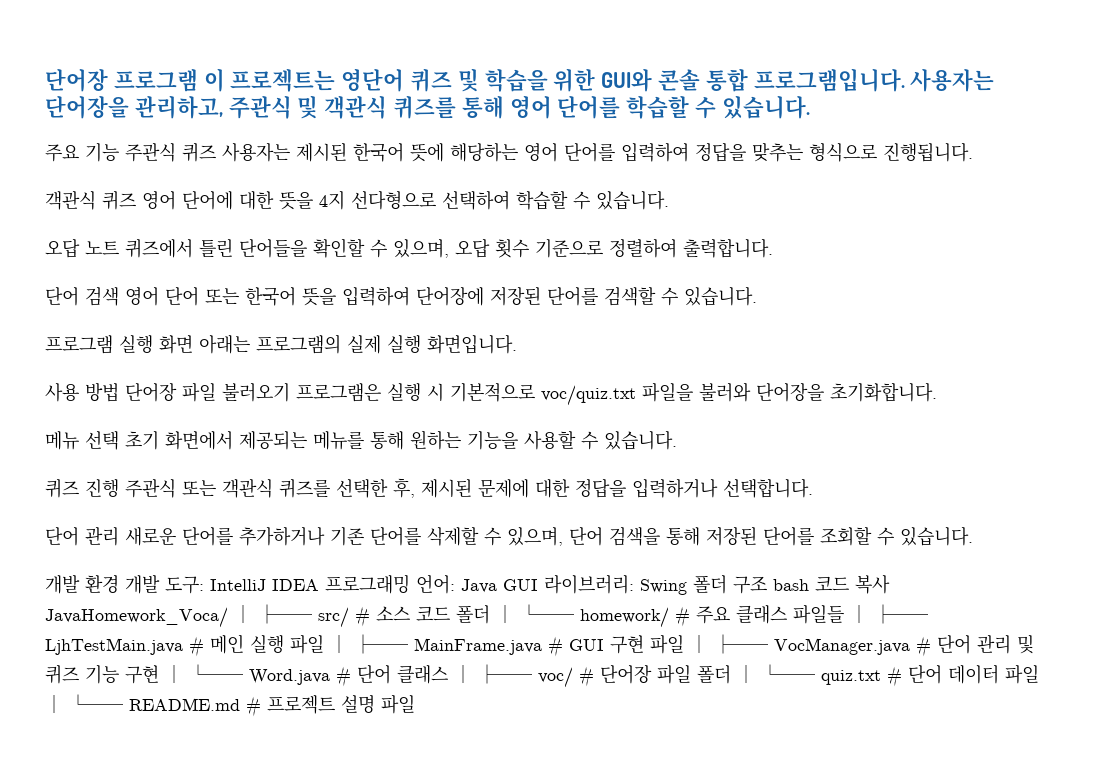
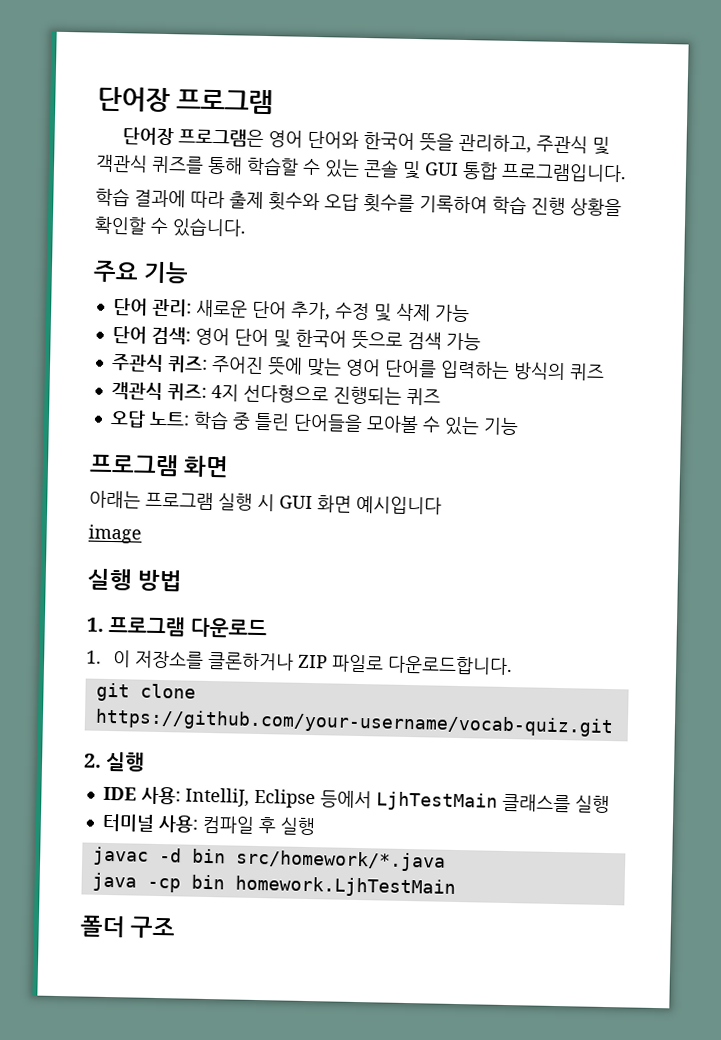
- 단어장 프로그램 이 프로젝트는 영단어 퀴즈 및 학습을 위한 GUI와 콘솔 통합 프로그램입니다. 사용자는 단어장을 관리하고, 주관식 및 객관식 퀴즈를 통해 영어 단어를 학습할 수 있습니다.
- 주요 기능 주관식 퀴즈 사용자는 제시된 한국어 뜻에 해당하는 영어 단어를 입력하여 정답을 맞추는 형식으로 진행됩니다.
- 객관식 퀴즈 영어 단어에 대한 뜻을 4지 선다형으로 선택하여 학습할 수 있습니다.
- 오답 노트 퀴즈에서 틀린 단어들을 확인할 수 있으며, 오답 횟수 기준으로 정렬하여 출력합니다.
- 단어 검색 영어 단어 또는 한국어 뜻을 입력하여 단어장에 저장된 단어를 검색할 수 있습니다.
- 프로그램 실행 화면 아래는 프로그램의 실제 실행 화면입니다.
- 사용 방법 단어장 파일 불러오기 프로그램은 실행 시 기본적으로 voc/quiz.txt 파일을 불러와 단어장을 초기화합니다.
- 메뉴 선택 초기 화면에서 제공되는 메뉴를 통해 원하는 기능을 사용할 수 있습니다.
- 퀴즈 진행 주관식 또는 객관식 퀴즈를 선택한 후, 제시된 문제에 대한 정답을 입력하거나 선택합니다.
- 단어 관리 새로운 단어를 추가하거나 기존 단어를 삭제할 수 있으며, 단어 검색을 통해 저장된 단어를 조회할 수 있습니다.
- 개발 환경 개발 도구: IntelliJ IDEA 프로그래밍 언어: Java GUI 라이브러리: Swing 폴더 구조 bash 코드 복사 JavaHomework_Voca/ │ ├── src/ # 소스 코드 폴더 │ └── homework/ # 주요 클래스 파일들 │ ├── LjhTestMain.java # 메인 실행 파일 │ ├── MainFrame.java # GUI 구현 파일 │ ├── VocManager.java # 단어 관리 및 퀴즈 기능 구현 │ └── Word.java # 단어 클래스 │ ├── voc/ # 단어장 파일 폴더 │ └── quiz.txt # 단어 데이터 파일 │ └── README.md # 프로젝트 설명 파일
+ 단어장 프로그램
+ 단어장 프로그램은 영어 단어와 한국어 뜻을 관리하고, 주관식 및 객관식 퀴즈를 통해 학습할 수 있는 콘솔 및 GUI 통합 프로그램입니다.
+ 학습 결과에 따라 출제 횟수와 오답 횟수를 기록하여 학습 진행 상황을 확인할 수 있습니다.
+ 주요 기능
+ 단어 관리: 새로운 단어 추가, 수정 및 삭제 가능
+ 단어 검색: 영어 단어 및 한국어 뜻으로 검색 가능
+ 주관식 퀴즈: 주어진 뜻에 맞는 영어 단어를 입력하는 방식의 퀴즈
+ 객관식 퀴즈: 4지 선다형으로 진행되는 퀴즈
+ 오답 노트: 학습 중 틀린 단어들을 모아볼 수 있는 기능
+ 프로그램 화면
+ 아래는 프로그램 실행 시 GUI 화면 예시입니다
+ image
+ 실행 방법
+ 1. 프로그램 다운로드
+ 1. 이 저장소를 클론하거나 ZIP 파일로 다운로드합니다.
+ git clone https://github.com/your-username/vocab-quiz.git
+ 2. 실행
+ IDE 사용: IntelliJ, Eclipse 등에서 LjhTestMain 클래스를 실행
+ 터미널 사용: 컴파일 후 실행
+ javac -d bin src/homework/*.java
+ java -cp bin homework.LjhTestMain
+ 폴더 구조

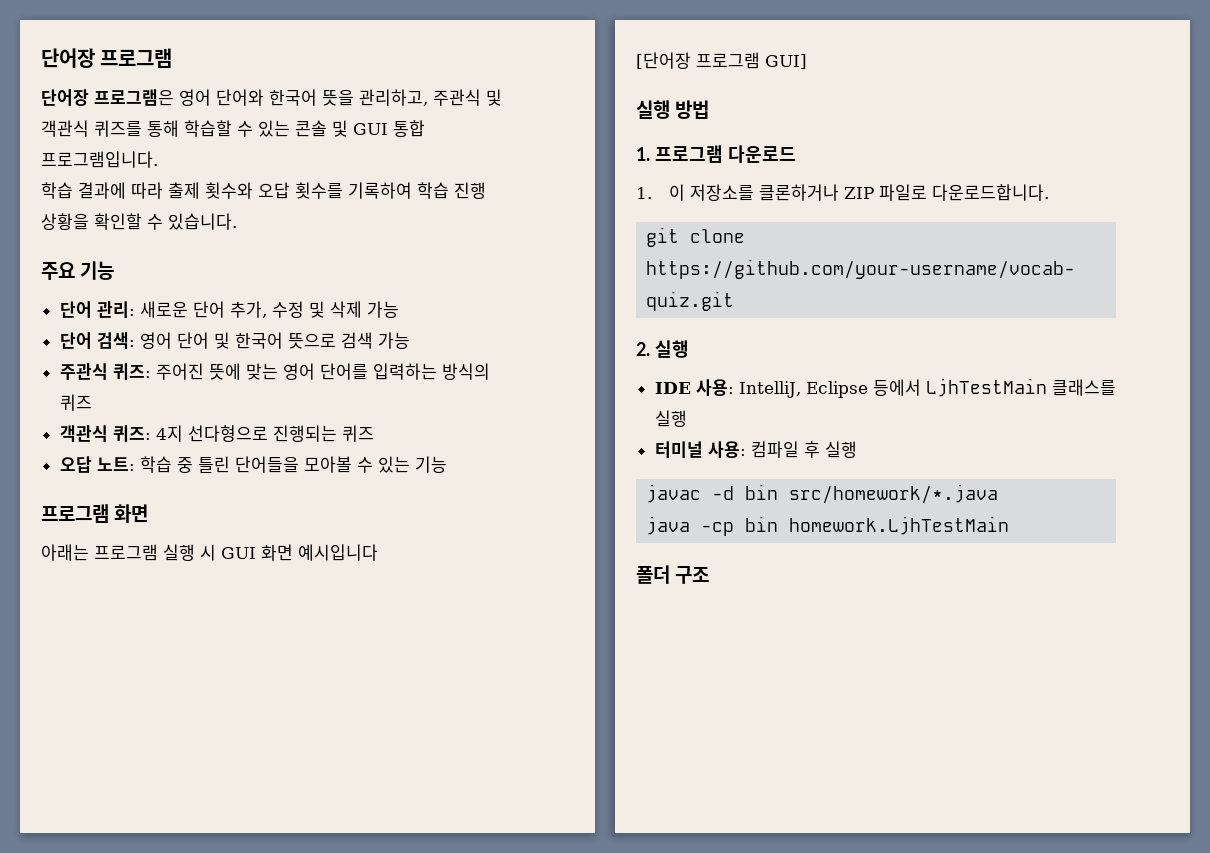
- image
+ [단어장 프로그램 GUI]

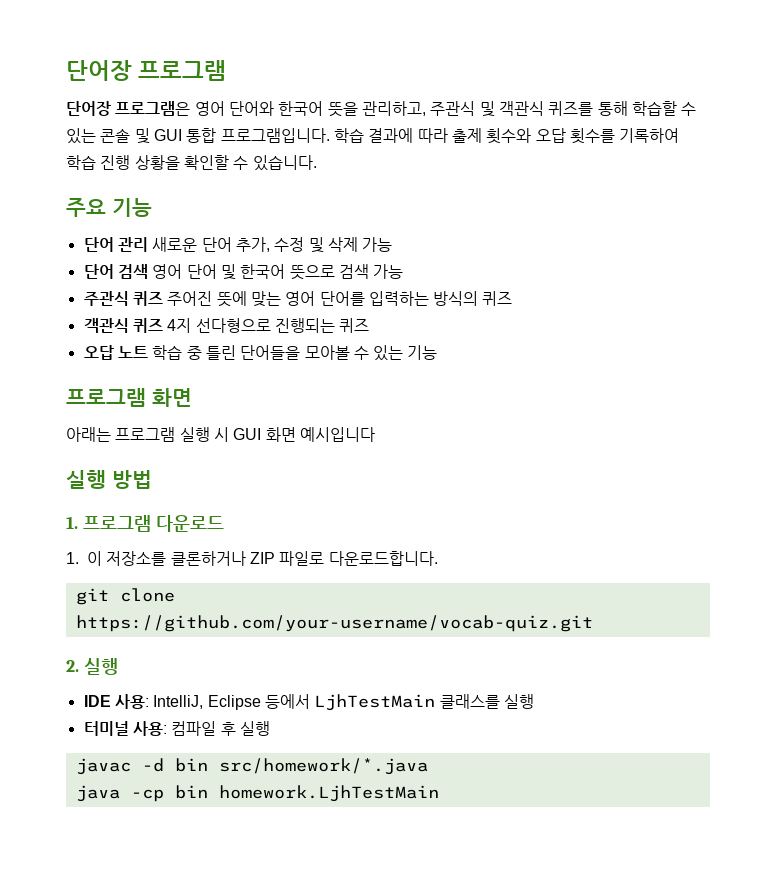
- 단어장 프로그램은 영어 단어와 한국어 뜻을 관리하고, 주관식 및 객관식 퀴즈를 통해 학습할 수 있는 콘솔 및 GUI 통합 프로그램입니다.
- 학습 결과에 따라 출제 횟수와 오답 횟수를 기록하여 학습 진행 상황을 확인할 수 있습니다.
+ 단어장 프로그램은 영어 단어와 한국어 뜻을 관리하고, 주관식 및 객관식 퀴즈를 통해 학습할 수 있는 콘솔 및 GUI 통합 프로그램입니다. 학습 결과에 따라 출제 횟수와 오답 횟수를 기록하여 학습 진행 상황을 확인할 수 있습니다.
- 단어 관리: 새로운 단어 추가, 수정 및 삭제 가능
+ 단어 관리 새로운 단어 추가, 수정 및 삭제 가능
- 단어 검색: 영어 단어 및 한국어 뜻으로 검색 가능
+ 단어 검색 영어 단어 및 한국어 뜻으로 검색 가능
- 주관식 퀴즈: 주어진 뜻에 맞는 영어 단어를 입력하는 방식의 퀴즈
+ 주관식 퀴즈 주어진 뜻에 맞는 영어 단어를 입력하는 방식의 퀴즈
- 객관식 퀴즈: 4지 선다형으로 진행되는 퀴즈
+ 객관식 퀴즈 4지 선다형으로 진행되는 퀴즈
- 오답 노트: 학습 중 틀린 단어들을 모아볼 수 있는 기능
+ 오답 노트 학습 중 틀린 단어들을 모아볼 수 있는 기능
- [단어장 프로그램 GUI]
- 폴더 구조

